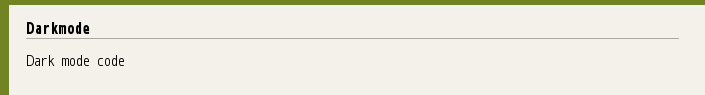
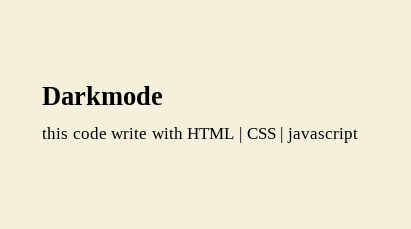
- Dark mode code
+ this code write with HTML | CSS | javascript

